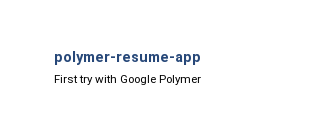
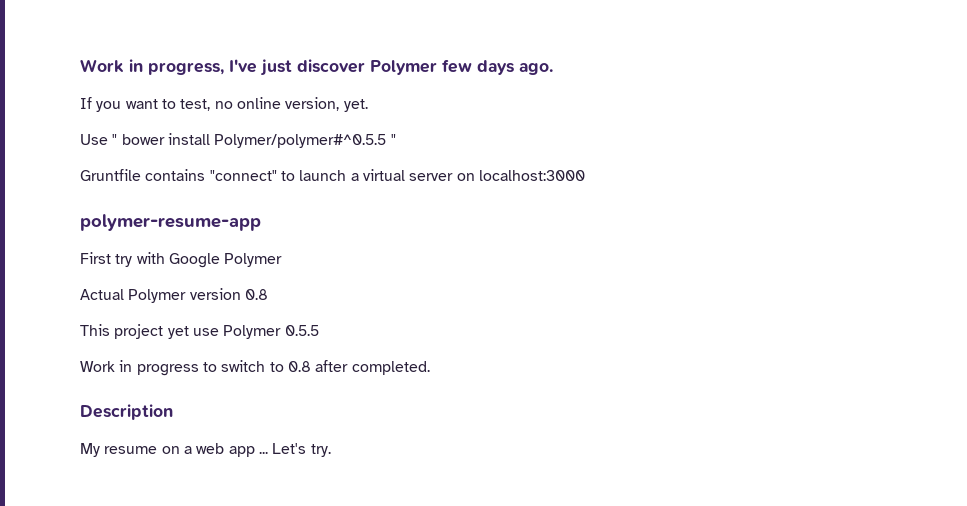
+ Work in progress, I've just discover Polymer few days ago.
+ If you want to test, no online version, yet.
+ Use " bower install Polymer/polymer#^0.5.5 "
+ Gruntfile contains "connect" to launch a virtual server on localhost:3000
+ Actual Polymer version 0.8
+ This project yet use Polymer 0.5.5
+ Work in progress to switch to 0.8 after completed.
+ Description
+ My resume on a web app ... Let's try.

